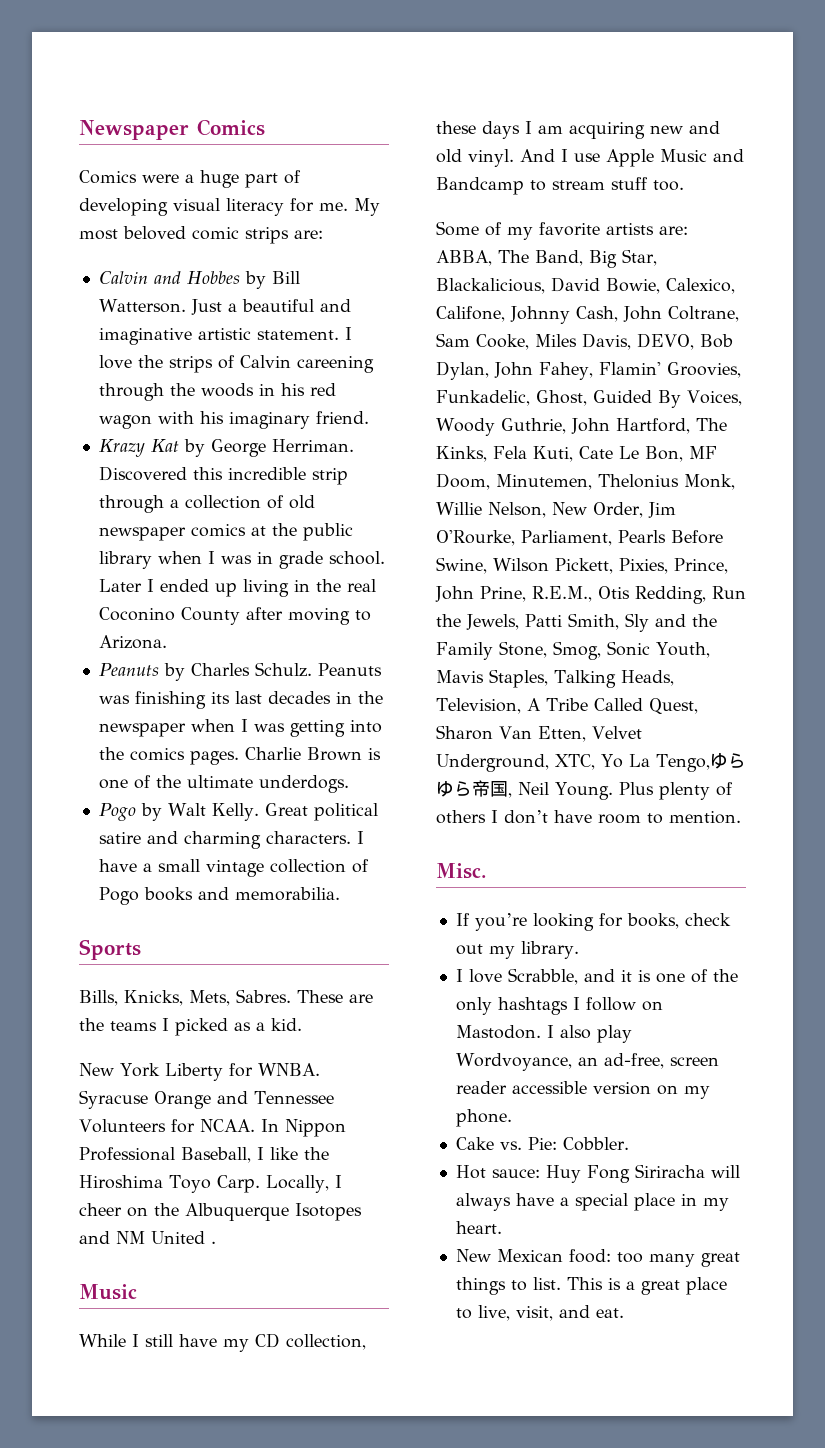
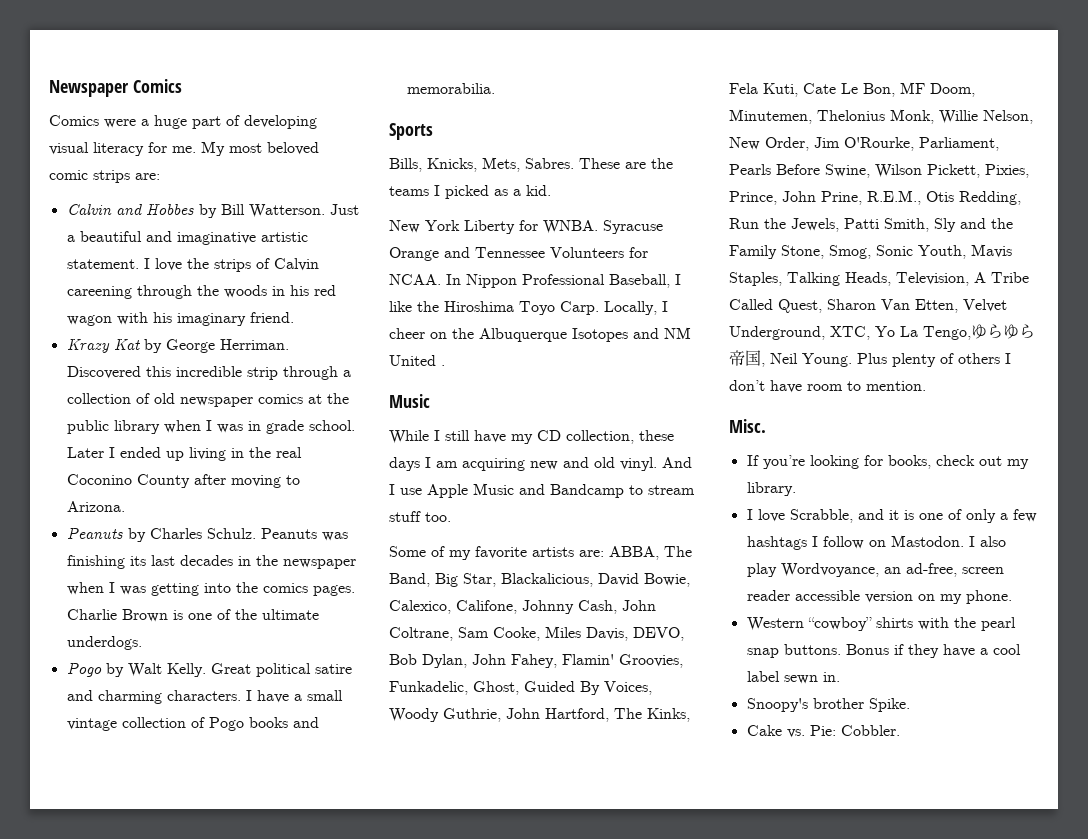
- I love Scrabble, and it is one of the only hashtags I follow on Mastodon.
+ I love Scrabble, and it is one of only a few hashtags I follow on Mastodon.
+ Western “cowboy” shirts with the pearl snap buttons. Bonus if they have a cool label sewn in.
+ Snoopy's brother Spike.
  Cake vs. Pie: Cobbler.
- Hot sauce: Huy Fong Siriracha will always have a special place in my heart.
- New Mexican food: too many great things to list. This is a great place to live, visit, and eat.

